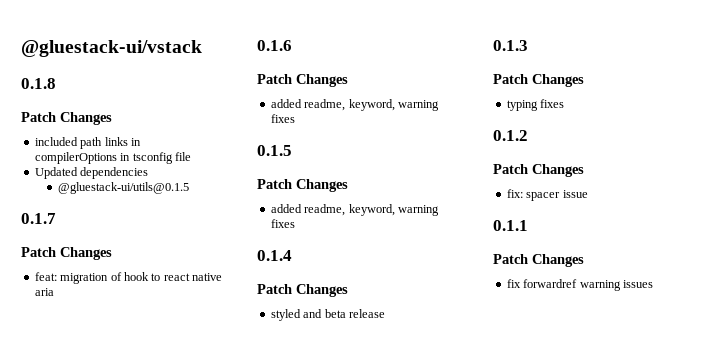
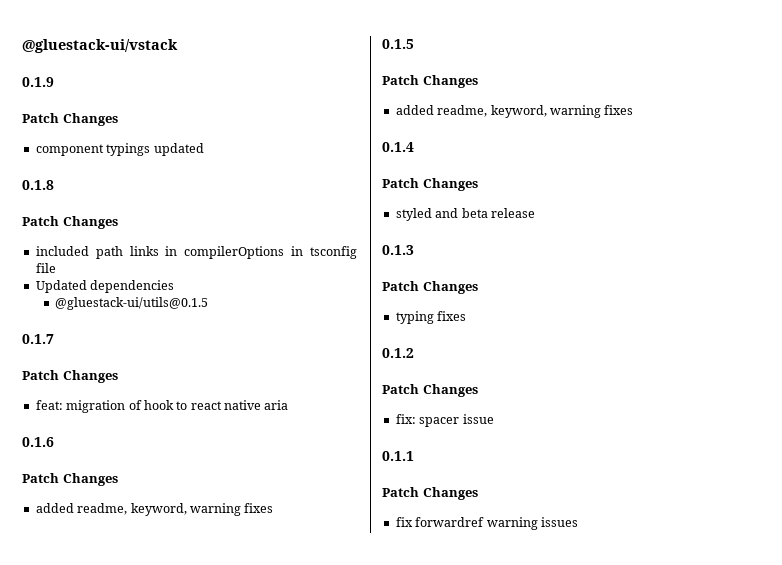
+ 0.1.9
+ Patch Changes
+ component typings updated

